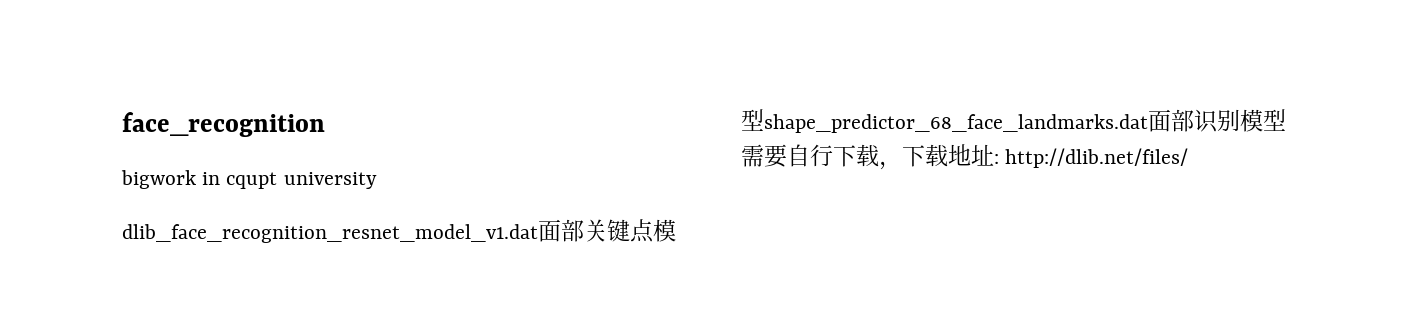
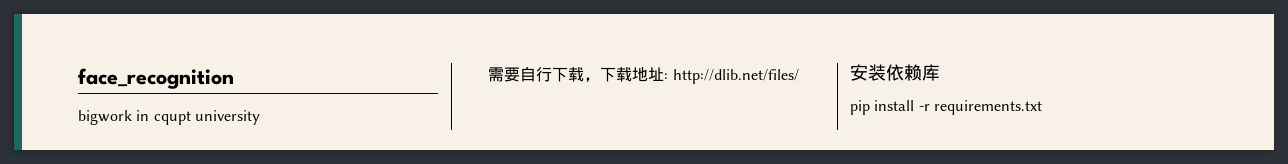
- dlib_face_recognition_resnet_model_v1.dat面部关键点模型shape_predictor_68_face_landmarks.dat面部识别模型需要自行下载，下载地址: http://dlib.net/files/
+ 需要自行下载，下载地址: http://dlib.net/files/
+ 安装依赖库
+ pip install -r requirements.txt

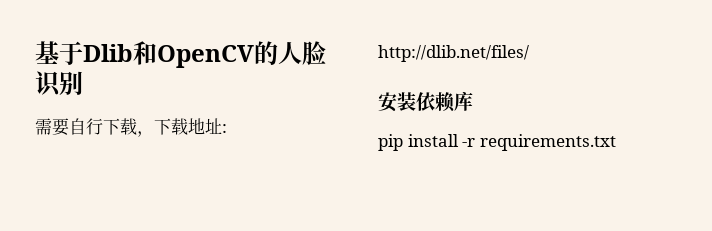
- face_recognition
- bigwork in cqupt university
+ 基于Dlib和OpenCV的人脸识别

